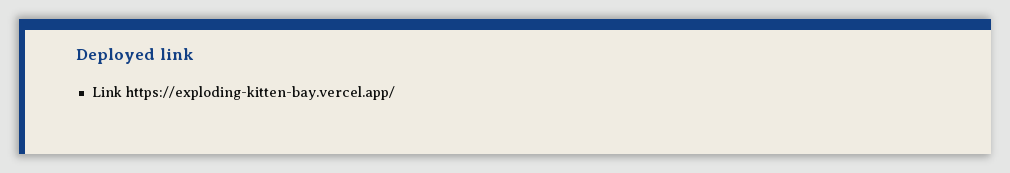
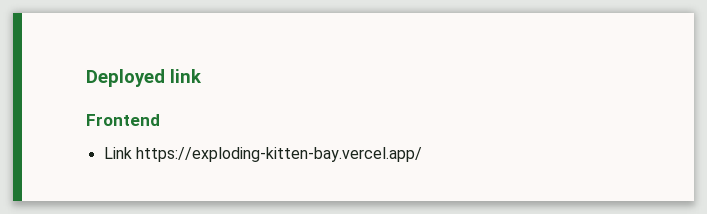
+ Frontend

